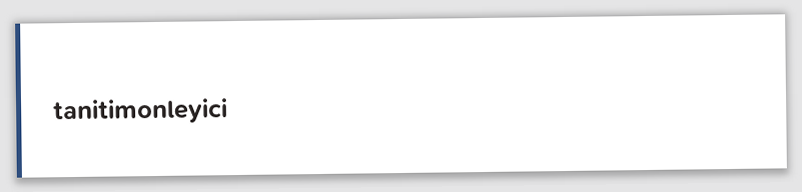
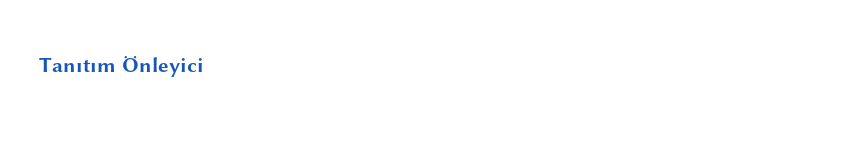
- tanitimonleyici
+ Tanıtım Önleyici

